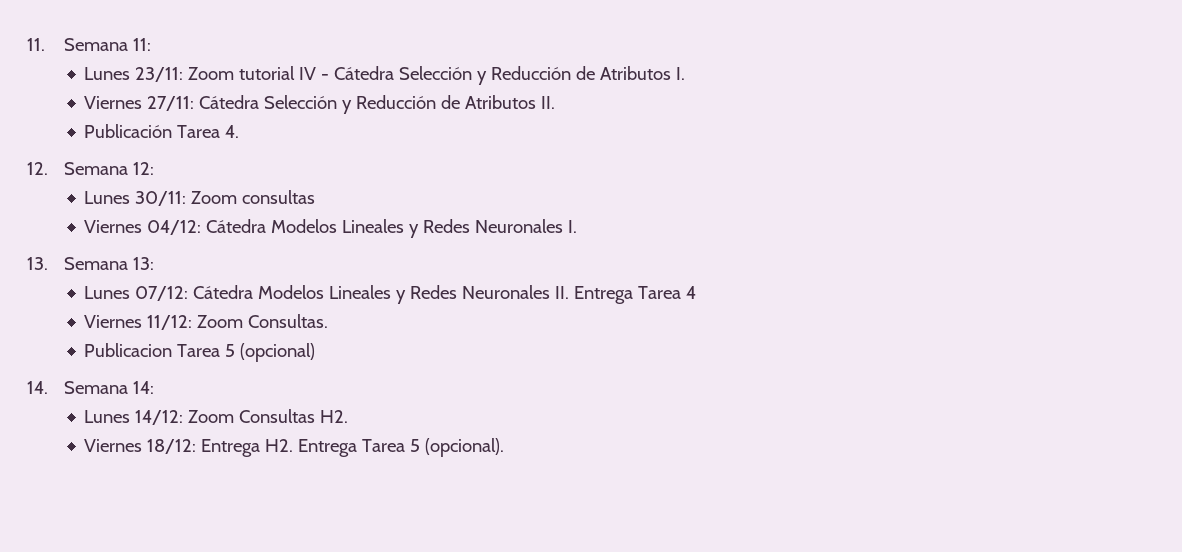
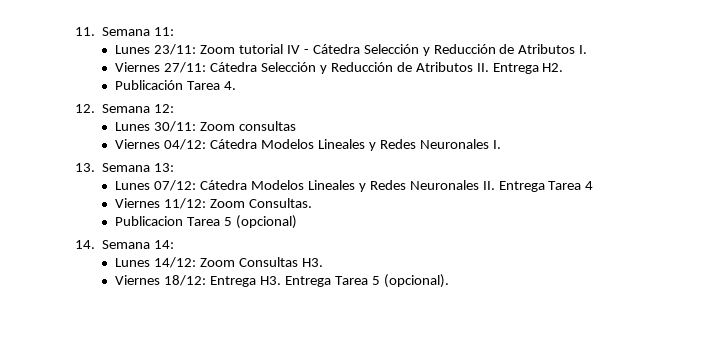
- Viernes 27/11: Cátedra Selección y Reducción de Atributos II.
+ Viernes 27/11: Cátedra Selección y Reducción de Atributos II. Entrega H2.
- Lunes 14/12: Zoom Consultas H2.
+ Lunes 14/12: Zoom Consultas H3.
- Viernes 18/12: Entrega H2. Entrega Tarea 5 (opcional).
+ Viernes 18/12: Entrega H3. Entrega Tarea 5 (opcional).

